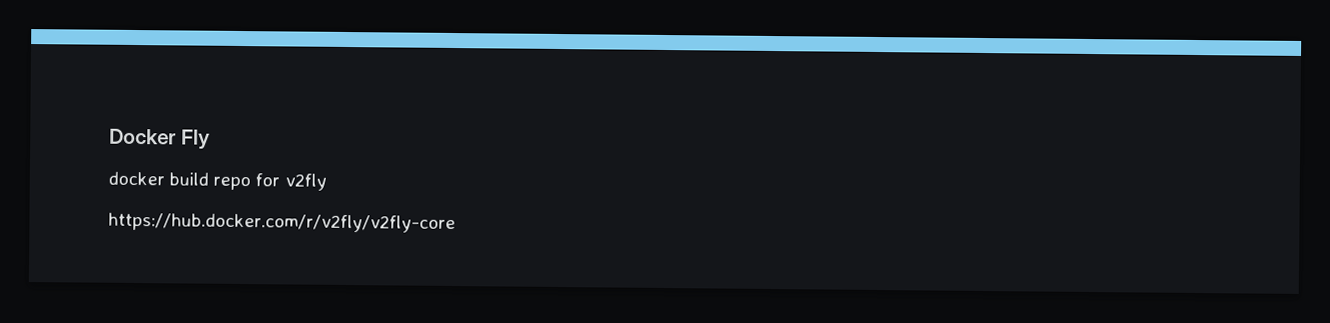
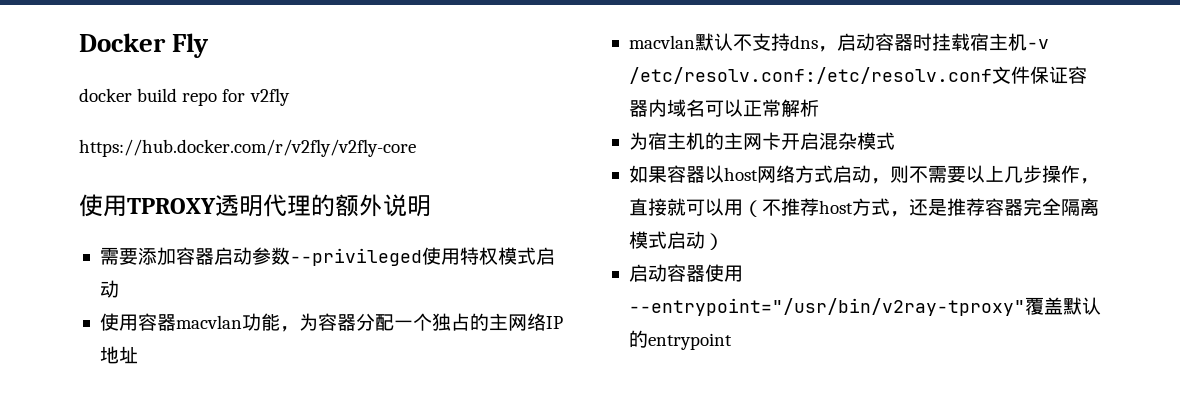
+ 使用TPROXY透明代理的额外说明
+ 需要添加容器启动参数--privileged使用特权模式启动
+ 使用容器macvlan功能，为容器分配一个独占的主网络IP地址
+ macvlan默认不支持dns，启动容器时挂载宿主机-v /etc/resolv.conf:/etc/resolv.conf文件保证容器内域名可以正常解析
+ 为宿主机的主网卡开启混杂模式
+ 如果容器以host网络方式启动，则不需要以上几步操作，直接就可以用（不推荐host方式，还是推荐容器完全隔离模式启动）
+ 启动容器使用--entrypoint="/usr/bin/v2ray-tproxy"覆盖默认的entrypoint

